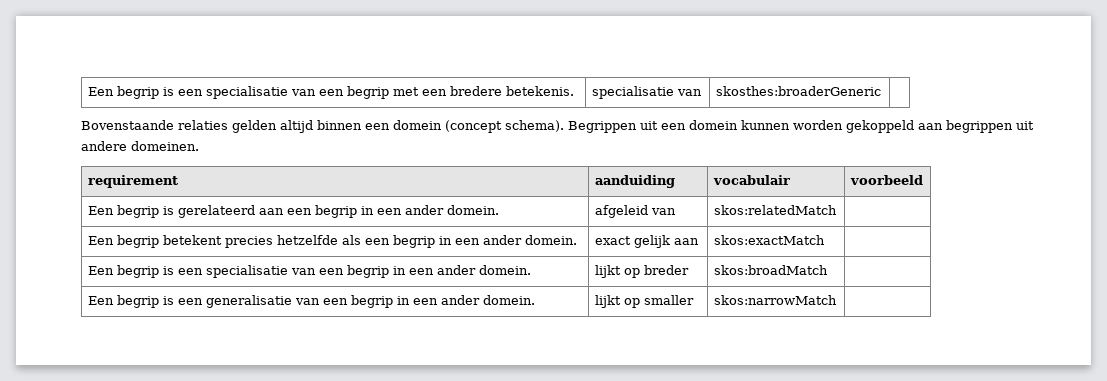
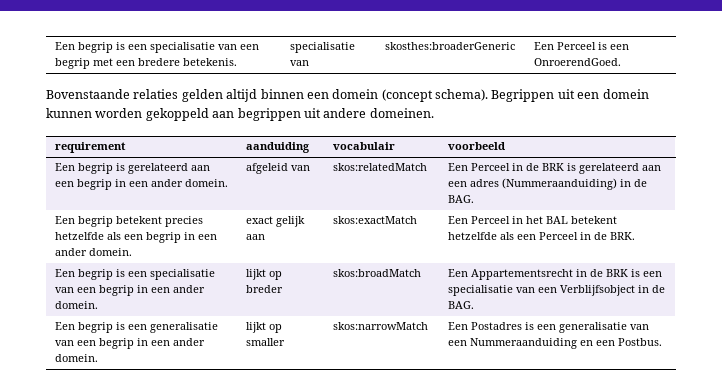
- Een begrip is een specialisatie van een begrip met een bredere betekenis. | specialisatie van | skosthes:broaderGeneric |
+ Een begrip is een specialisatie van een begrip met een bredere betekenis. | specialisatie van | skosthes:broaderGeneric | Een Perceel is een OnroerendGoed.
- Een begrip is gerelateerd aan een begrip in een ander domein. | afgeleid van | skos:relatedMatch |
+ Een begrip is gerelateerd aan een begrip in een ander domein. | afgeleid van | skos:relatedMatch | Een Perceel in de BRK is gerelateerd aan een adres (Nummeraanduiding) in de BAG.
- Een begrip betekent precies hetzelfde als een begrip in een ander domein. | exact gelijk aan | skos:exactMatch |
+ Een begrip betekent precies hetzelfde als een begrip in een ander domein. | exact gelijk aan | skos:exactMatch | Een Perceel in het BAL betekent hetzelfde als een Perceel in de BRK.
- Een begrip is een specialisatie van een begrip in een ander domein. | lijkt op breder | skos:broadMatch |
+ Een begrip is een specialisatie van een begrip in een ander domein. | lijkt op breder | skos:broadMatch | Een Appartementsrecht in de BRK is een specialisatie van een Verblijfsobject in de BAG.
- Een begrip is een generalisatie van een begrip in een ander domein. | lijkt op smaller | skos:narrowMatch |
+ Een begrip is een generalisatie van een begrip in een ander domein. | lijkt op smaller | skos:narrowMatch | Een Postadres is een generalisatie van een Nummeraanduiding en een Postbus.

